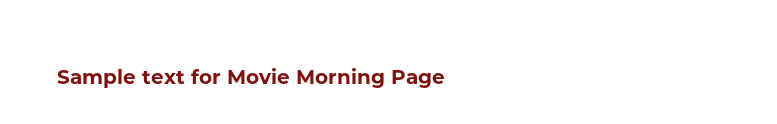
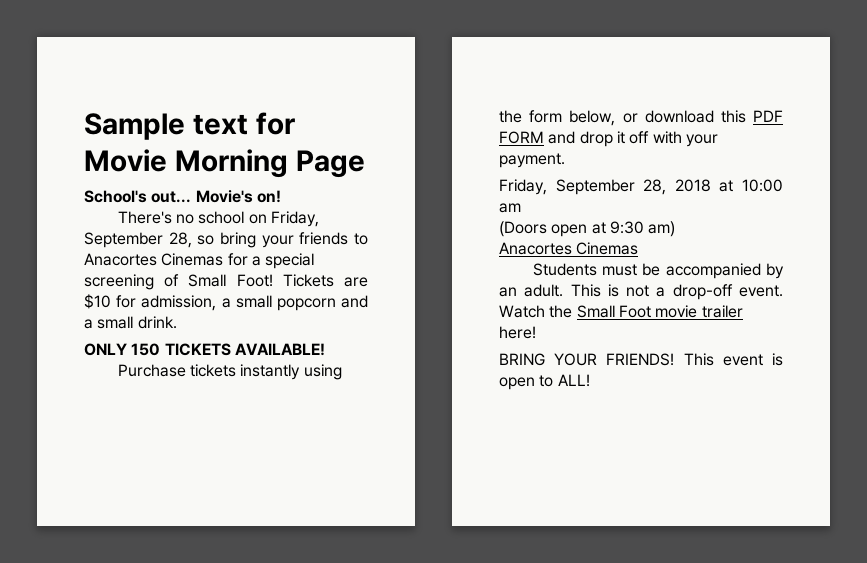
+ School's out... Movie's on!
+ There's no school on Friday, September 28, so bring your friends to Anacortes Cinemas for a special screening of Small Foot! Tickets are $10 for admission, a small popcorn and a small drink.
+ ONLY 150 TICKETS AVAILABLE!
+ Purchase tickets instantly using the form below, or download this PDF FORM and drop it off with your payment.
+ Friday, September 28, 2018 at 10:00 am
+ (Doors open at 9:30 am)
+ Anacortes Cinemas
+ Students must be accompanied by an adult. This is not a drop-off event. Watch the Small Foot movie trailer here!
+ BRING YOUR FRIENDS! This event is open to ALL!

